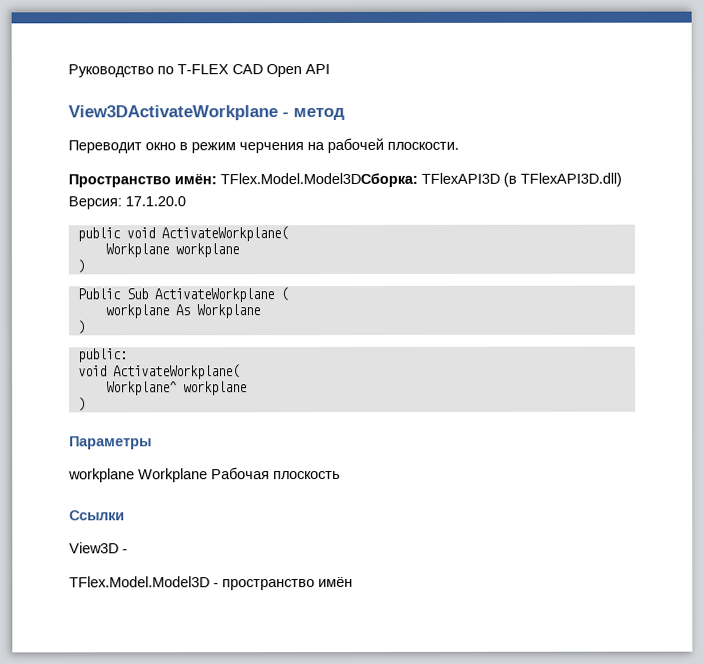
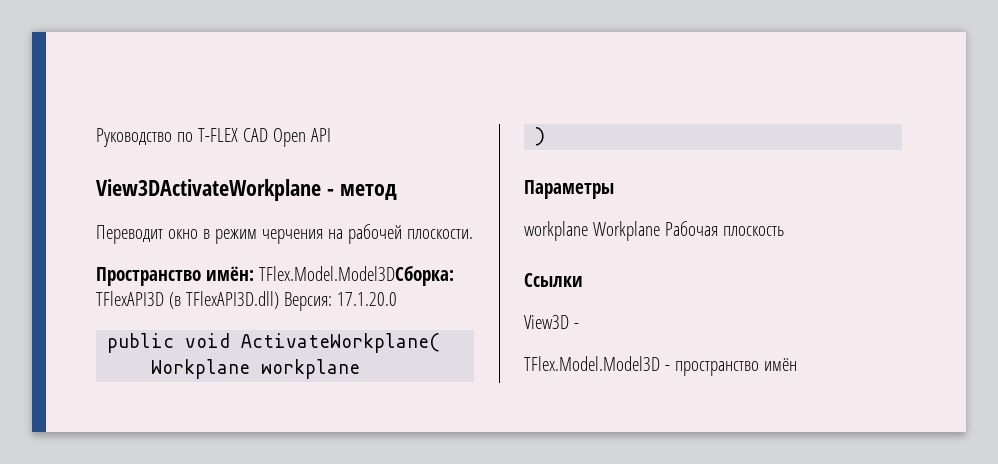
- Public Sub ActivateWorkplane (
- workplane As Workplane
- )
- public:
- void ActivateWorkplane(
- Workplane^ workplane
- )

